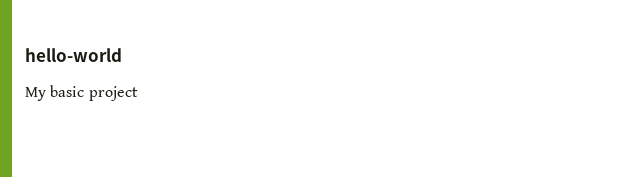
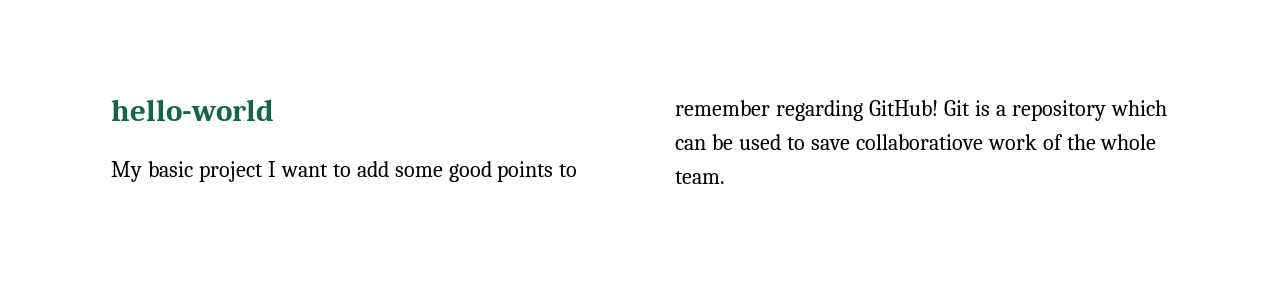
- My basic project
+ My basic project I want to add some good points to remember regarding GitHub! Git is a repository which can be used to save collaboratiove work of the whole team.

